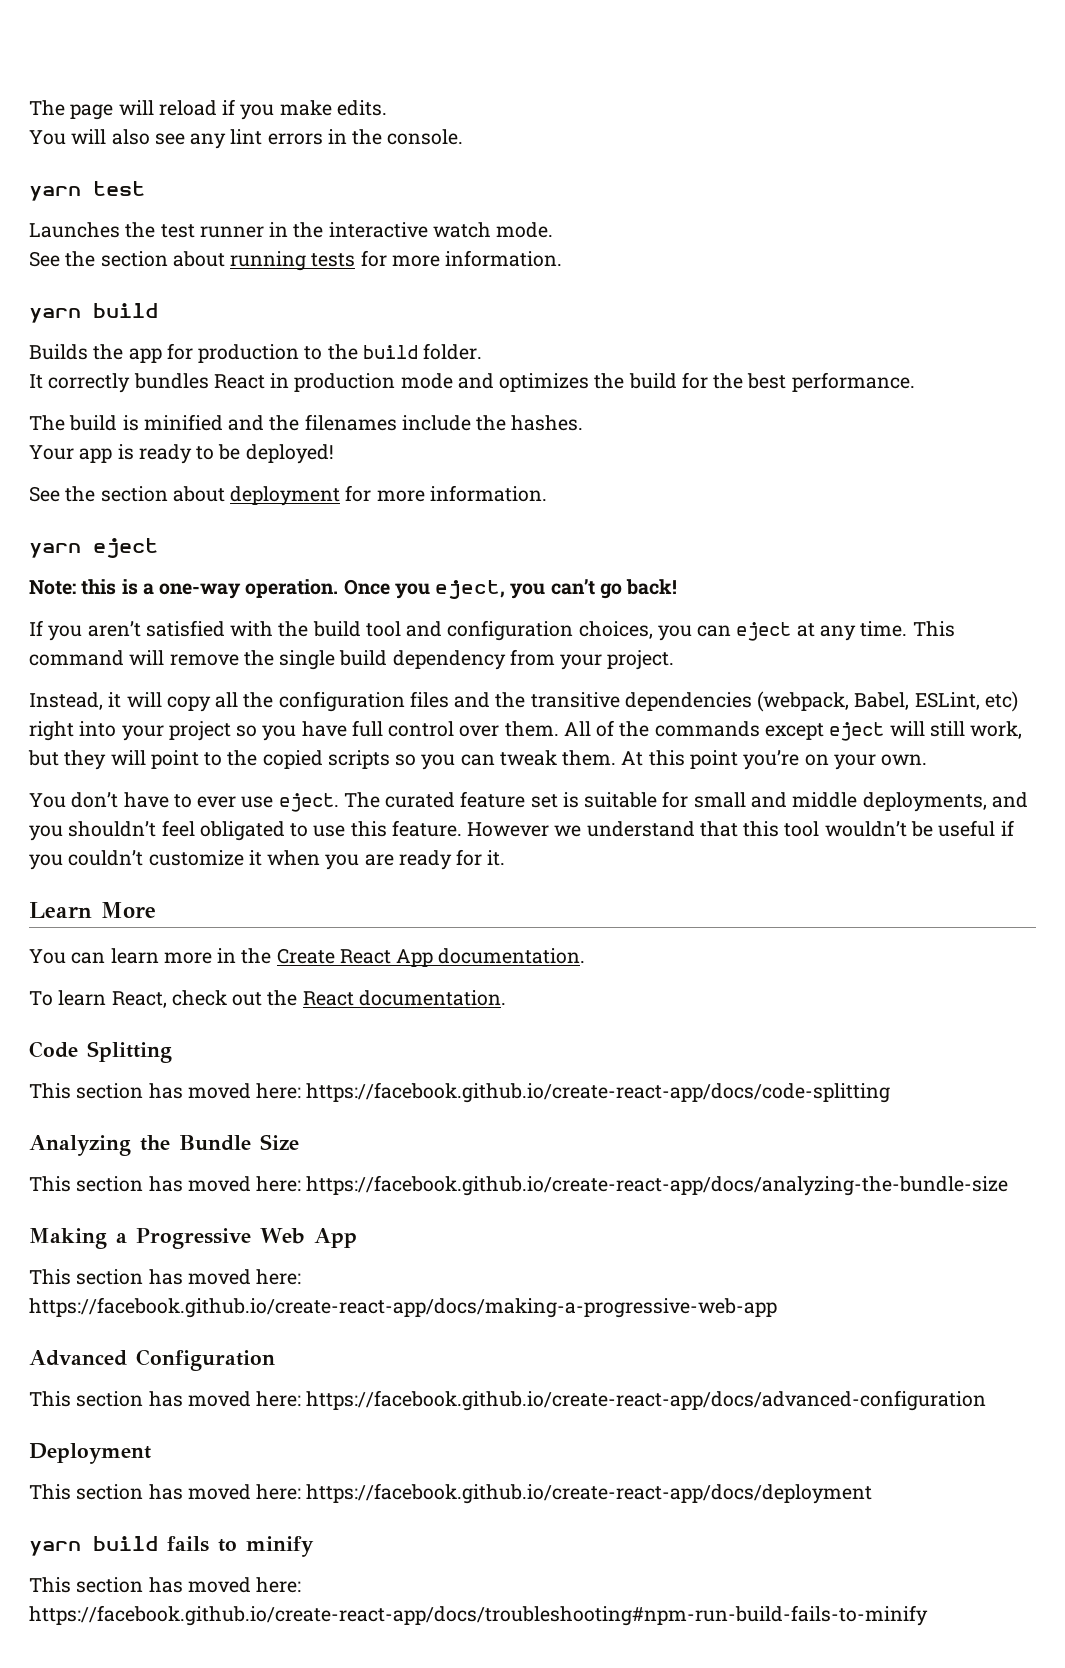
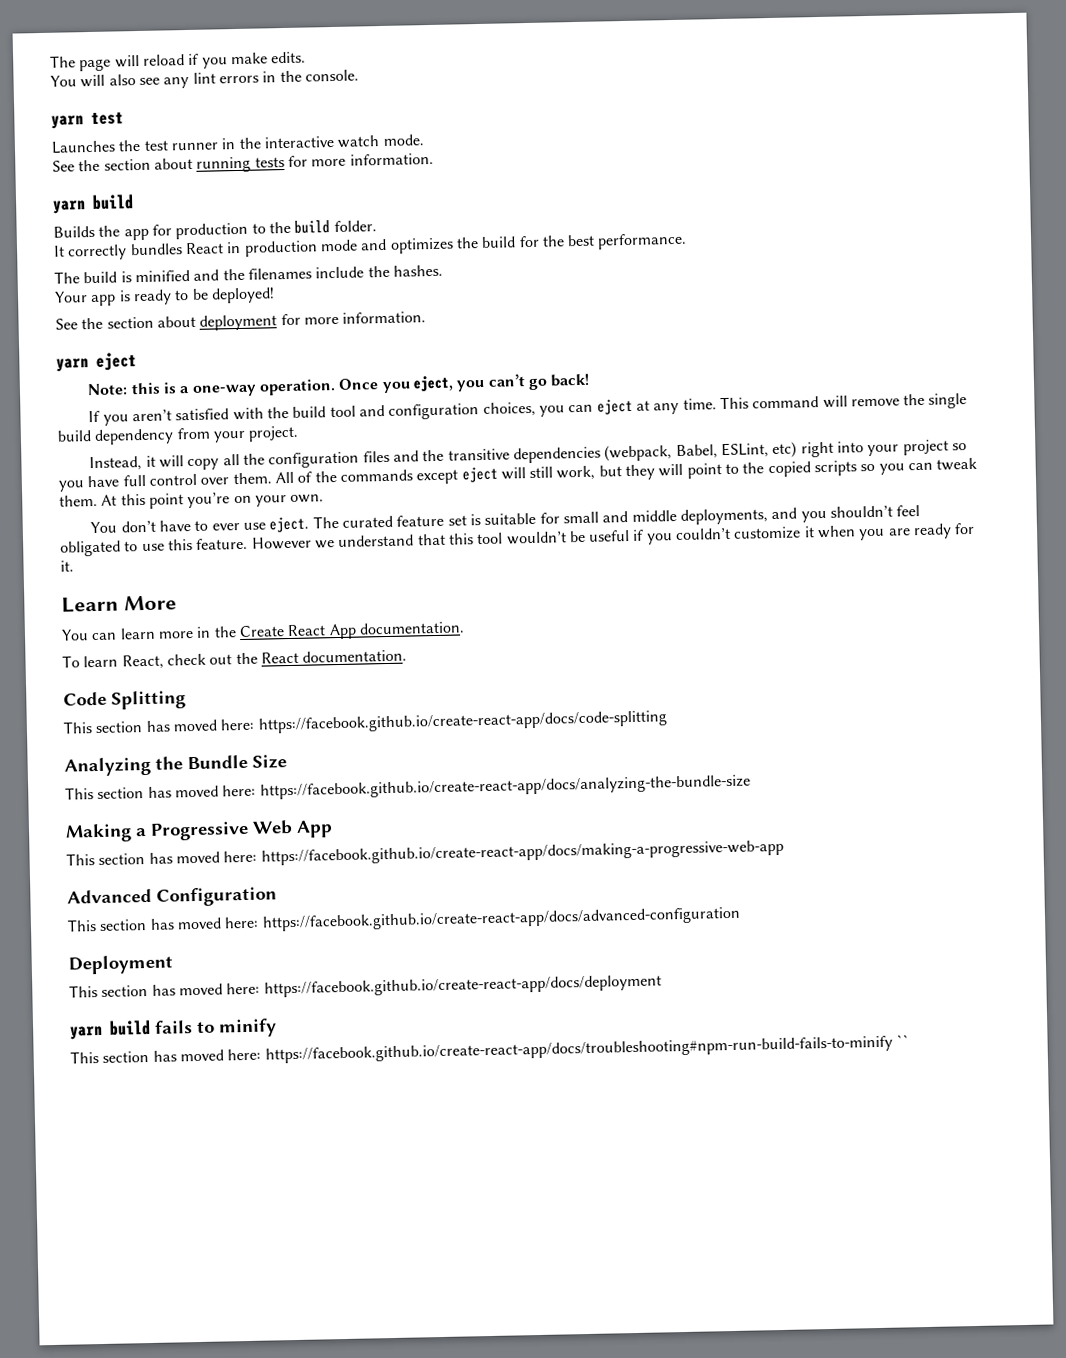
- This section has moved here: https://facebook.github.io/create-react-app/docs/troubleshooting#npm-run-build-fails-to-minify
+ This section has moved here: https://facebook.github.io/create-react-app/docs/troubleshooting#npm-run-build-fails-to-minify ``

